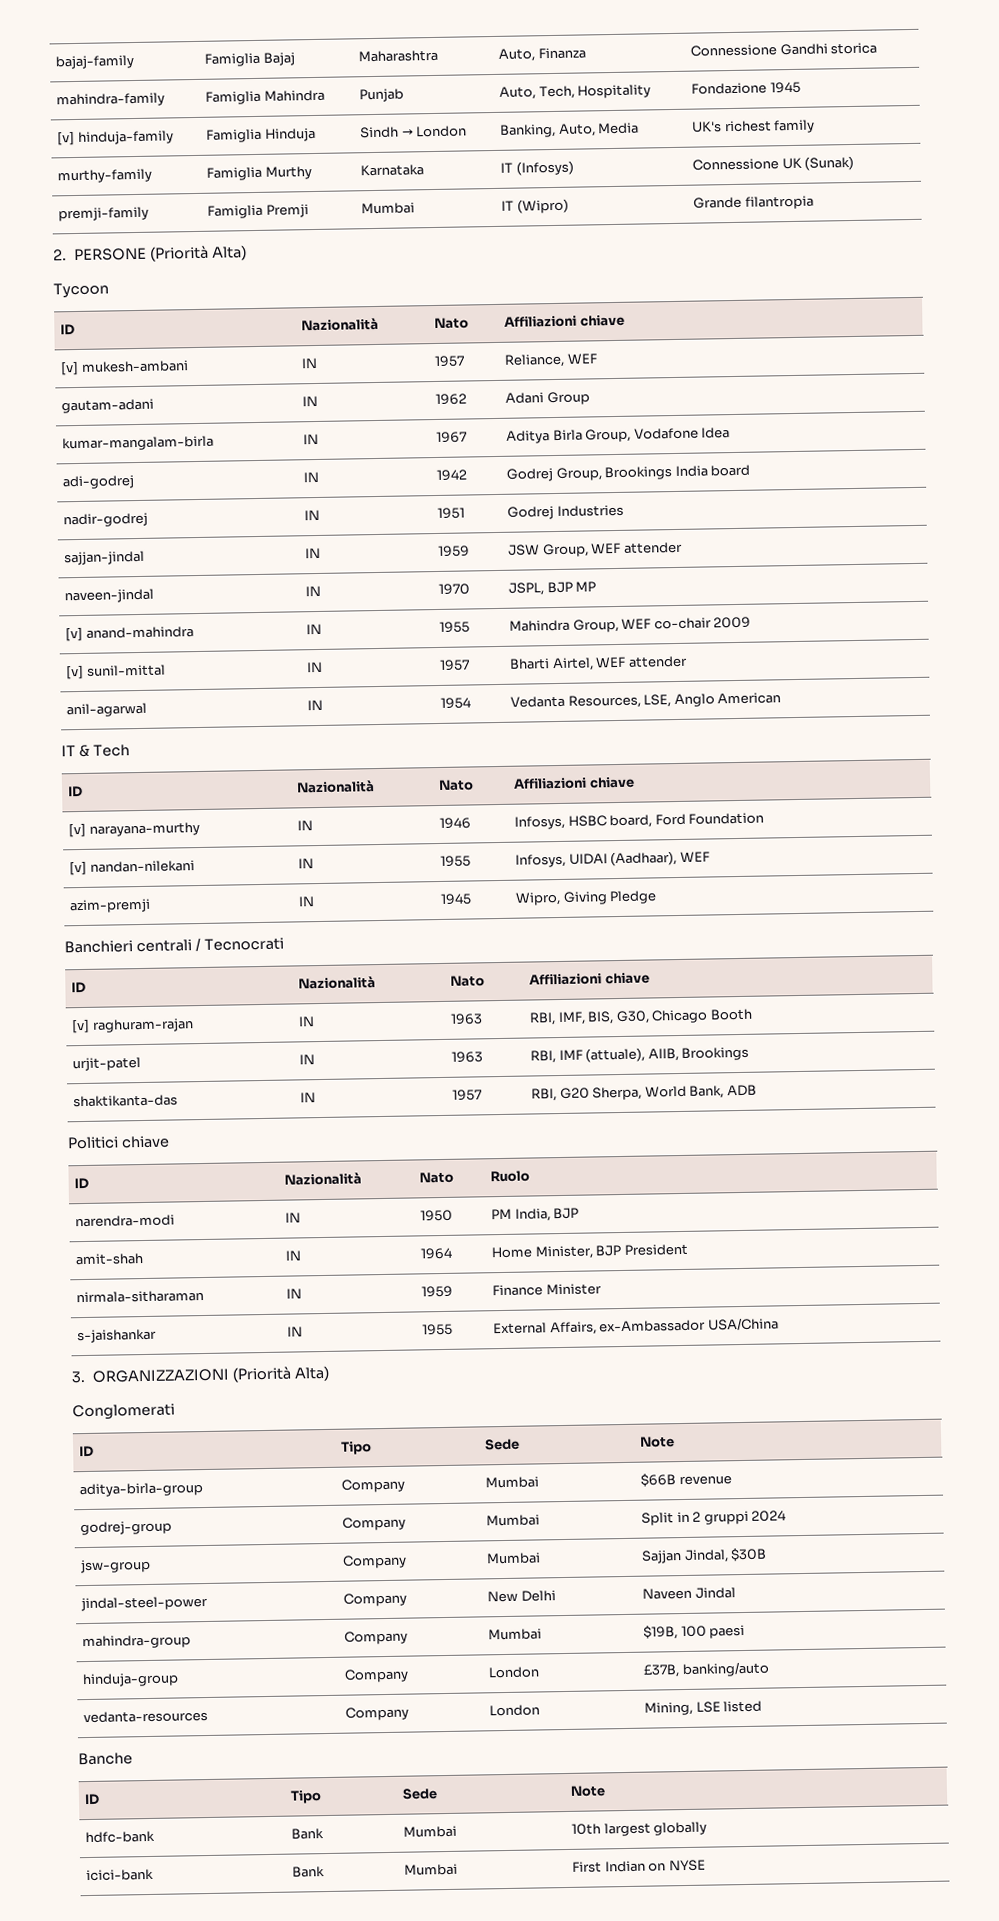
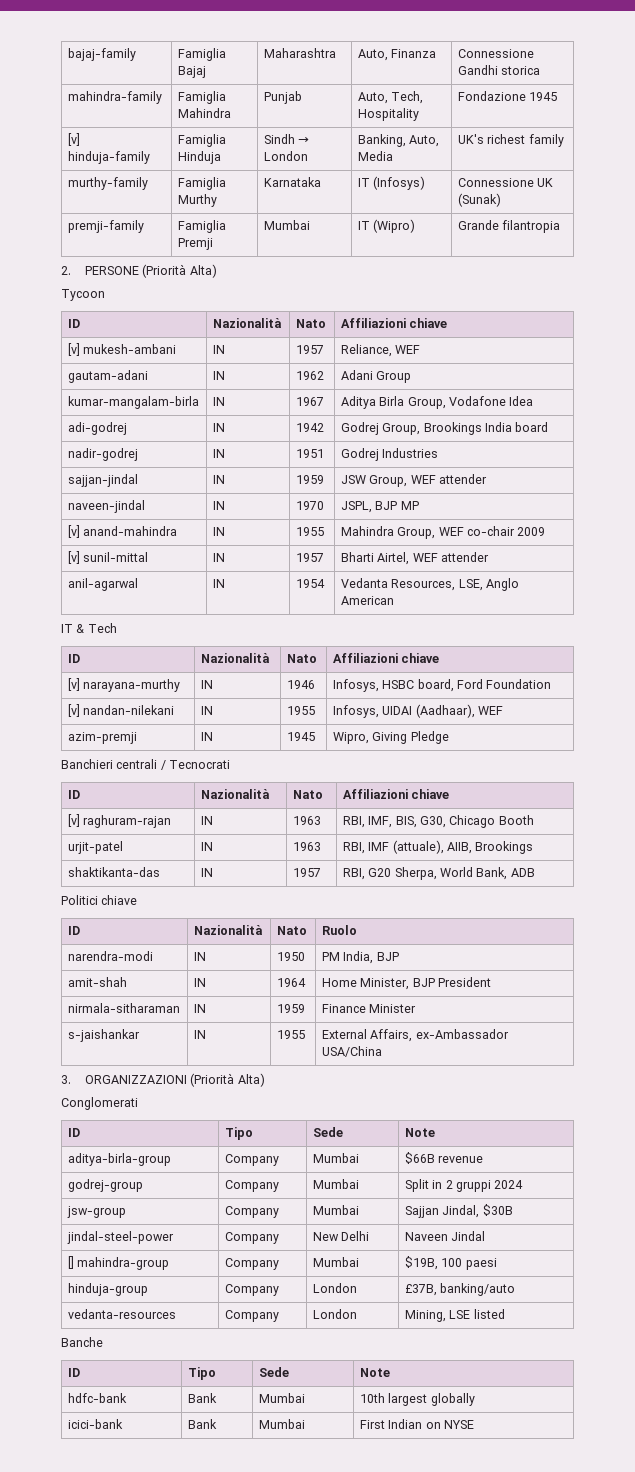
- mahindra-group | Company | Mumbai | $19B, 100 paesi
+ [] mahindra-group | Company | Mumbai | $19B, 100 paesi

